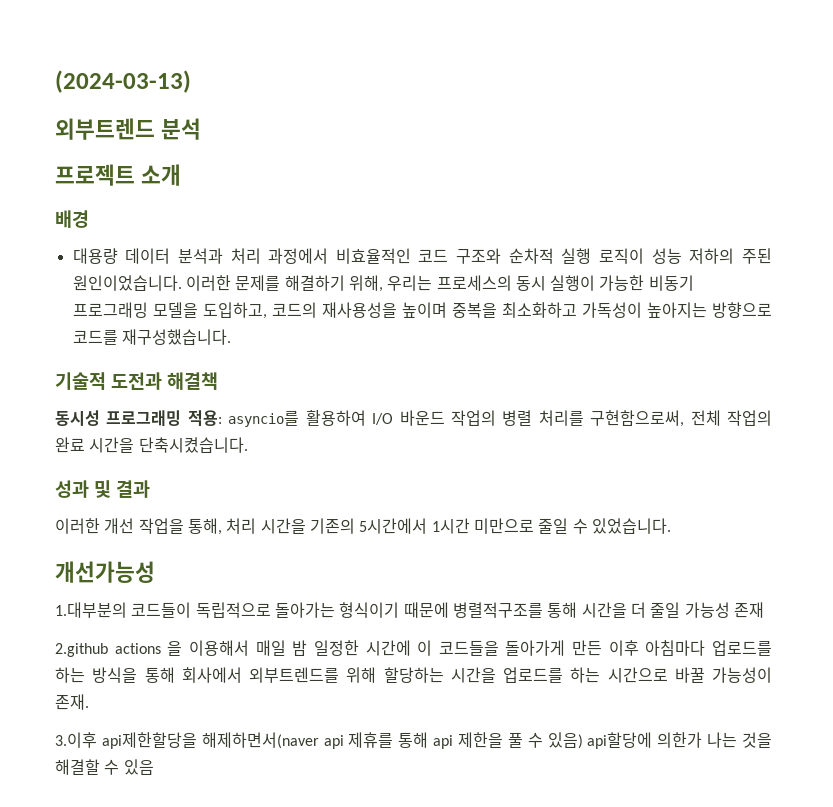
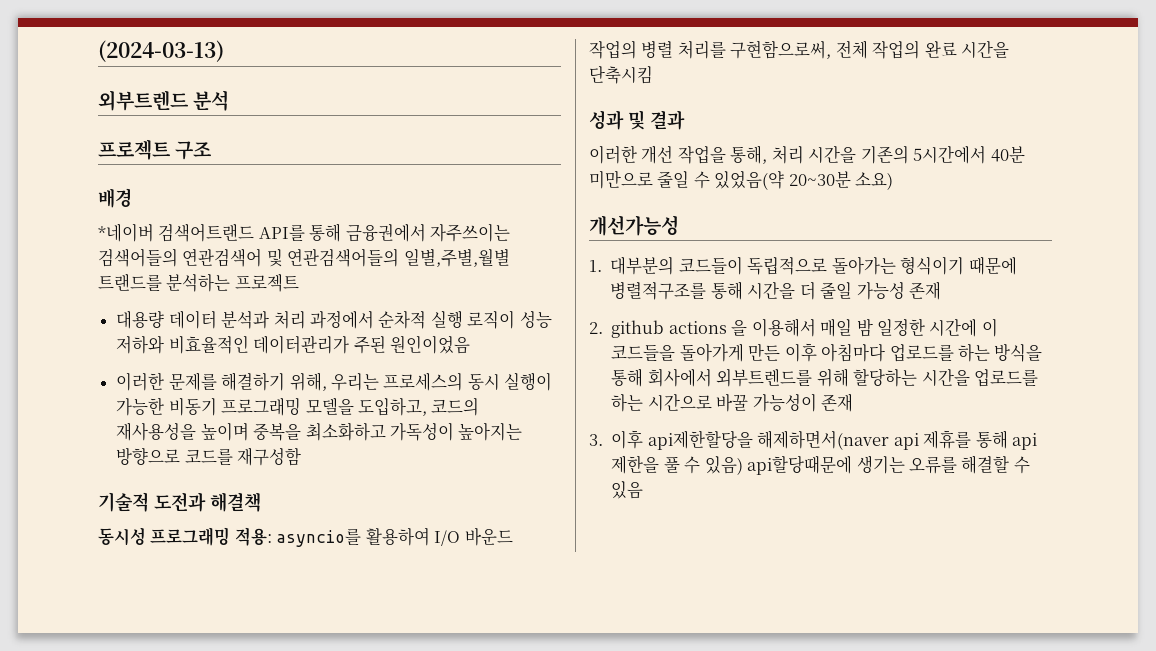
- 프로젝트 소개
+ 프로젝트 구조
+ *네이버 검색어트랜드 API를 통해 금융권에서 자주쓰이는 검색어들의 연관검색어 및 연관검색어들의 일별,주별,월별 트랜드를 분석하는 프로젝트
- 대용량 데이터 분석과 처리 과정에서 비효율적인 코드 구조와 순차적 실행 로직이 성능 저하의 주된 원인이었습니다. 이러한 문제를 해결하기 위해, 우리는 프로세스의 동시 실행이 가능한 비동기 프로그래밍 모델을 도입하고, 코드의 재사용성을 높이며 중복을 최소화하고 가독성이 높아지는 방향으로 코드를 재구성했습니다.
+ 대용량 데이터 분석과 처리 과정에서 순차적 실행 로직이 성능 저하와 비효율적인 데이터관리가 주된 원인이었음
+ 이러한 문제를 해결하기 위해, 우리는 프로세스의 동시 실행이 가능한 비동기 프로그래밍 모델을 도입하고, 코드의 재사용성을 높이며 중복을 최소화하고 가독성이 높아지는 방향으로 코드를 재구성함
- 동시성 프로그래밍 적용: asyncio를 활용하여 I/O 바운드 작업의 병렬 처리를 구현함으로써, 전체 작업의 완료 시간을 단축시켰습니다.
+ 동시성 프로그래밍 적용: asyncio를 활용하여 I/O 바운드 작업의 병렬 처리를 구현함으로써, 전체 작업의 완료 시간을 단축시킴
- 이러한 개선 작업을 통해, 처리 시간을 기존의 5시간에서 1시간 미만으로 줄일 수 있었습니다.
+ 이러한 개선 작업을 통해, 처리 시간을 기존의 5시간에서 40분 미만으로 줄일 수 있었음(약 20~30분 소요)
- 1.대부분의 코드들이 독립적으로 돌아가는 형식이기 때문에 병렬적구조를 통해 시간을 더 줄일 가능성 존재
+ 1. 대부분의 코드들이 독립적으로 돌아가는 형식이기 때문에 병렬적구조를 통해 시간을 더 줄일 가능성 존재
- 2.github actions 을 이용해서 매일 밤 일정한 시간에 이 코드들을 돌아가게 만든 이후 아침마다 업로드를 하는 방식을 통해 회사에서 외부트렌드를 위해 할당하는 시간을 업로드를 하는 시간으로 바꿀 가능성이 존재.
- 3.이후 api제한할당을 해제하면서(naver api 제휴를 통해 api 제한을 풀 수 있음) api할당에 의한가 나는 것을 해결할 수 있음
+ 2. github actions 을 이용해서 매일 밤 일정한 시간에 이 코드들을 돌아가게 만든 이후 아침마다 업로드를 하는 방식을 통해 회사에서 외부트렌드를 위해 할당하는 시간을 업로드를 하는 시간으로 바꿀 가능성이 존재
+ 3. 이후 api제한할당을 해제하면서(naver api 제휴를 통해 api 제한을 풀 수 있음) api할당때문에 생기는 오류를 해결할 수 있음

